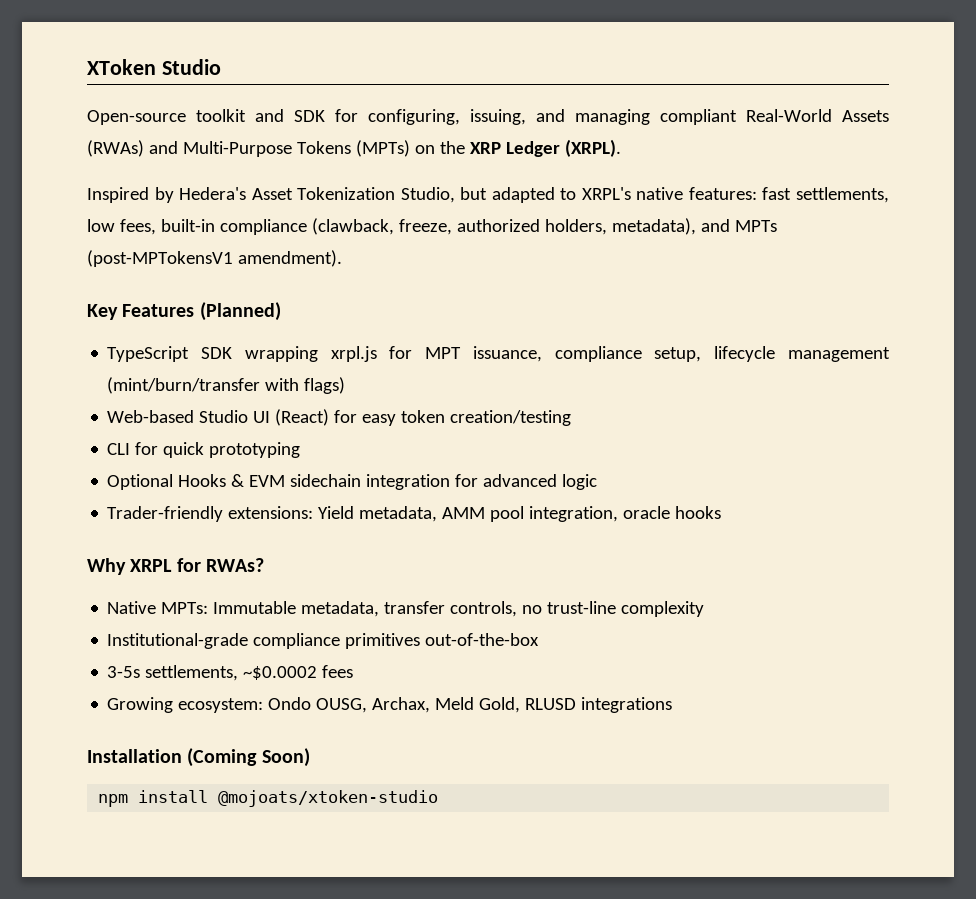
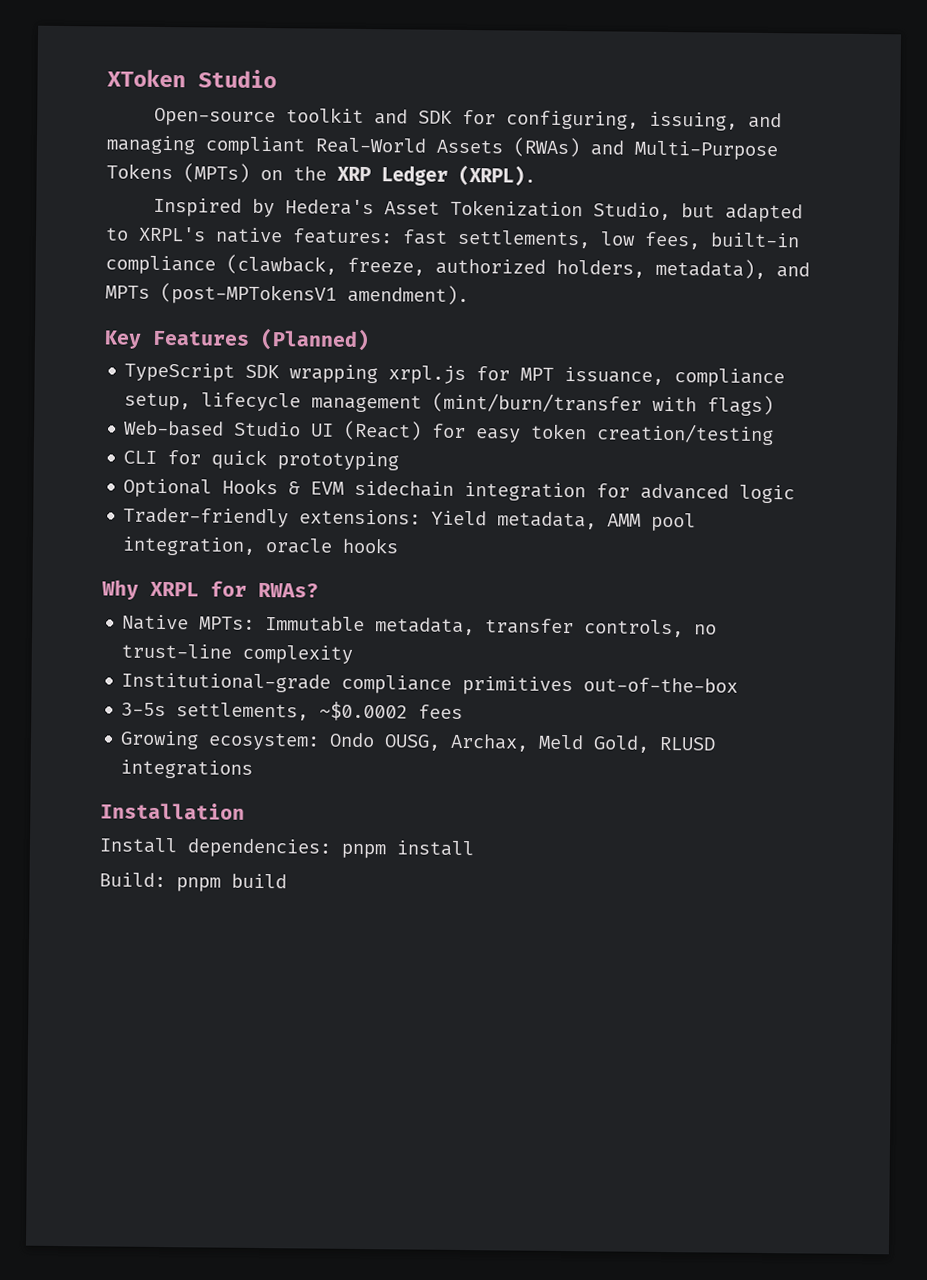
- Installation (Coming Soon)
- npm install @mojoats/xtoken-studio
+ Installation
+ Install dependencies: pnpm install
+ Build: pnpm build

